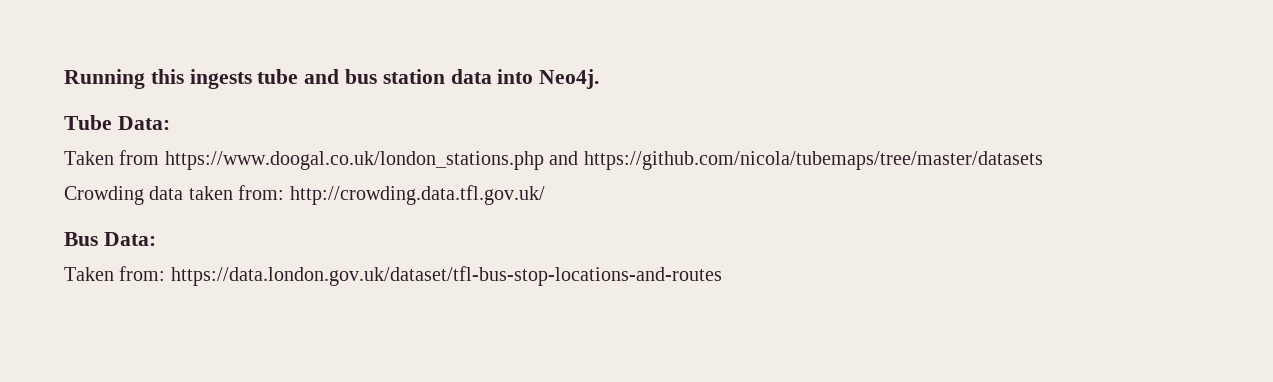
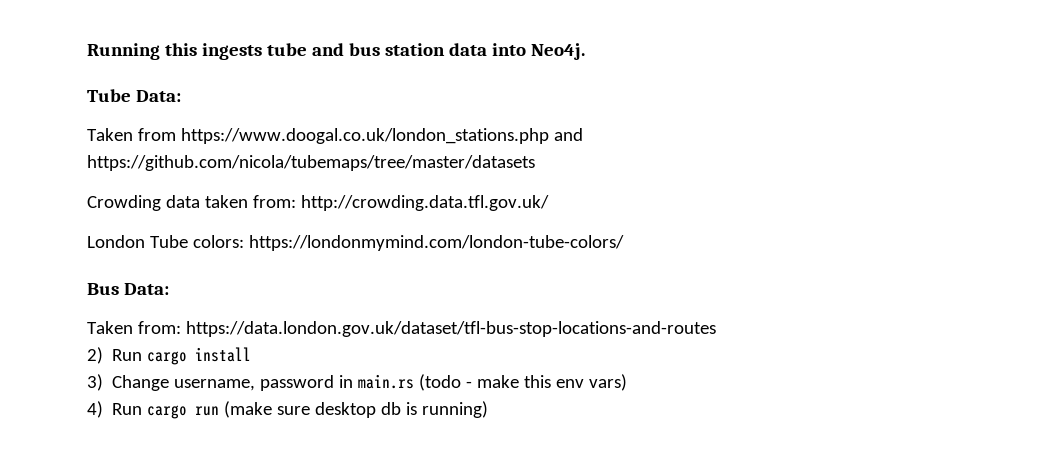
+ London Tube colors: https://londonmymind.com/london-tube-colors/
+ 2) Run cargo install
+ 3) Change username, password in main.rs (todo - make this env vars)
+ 4) Run cargo run (make sure desktop db is running)

